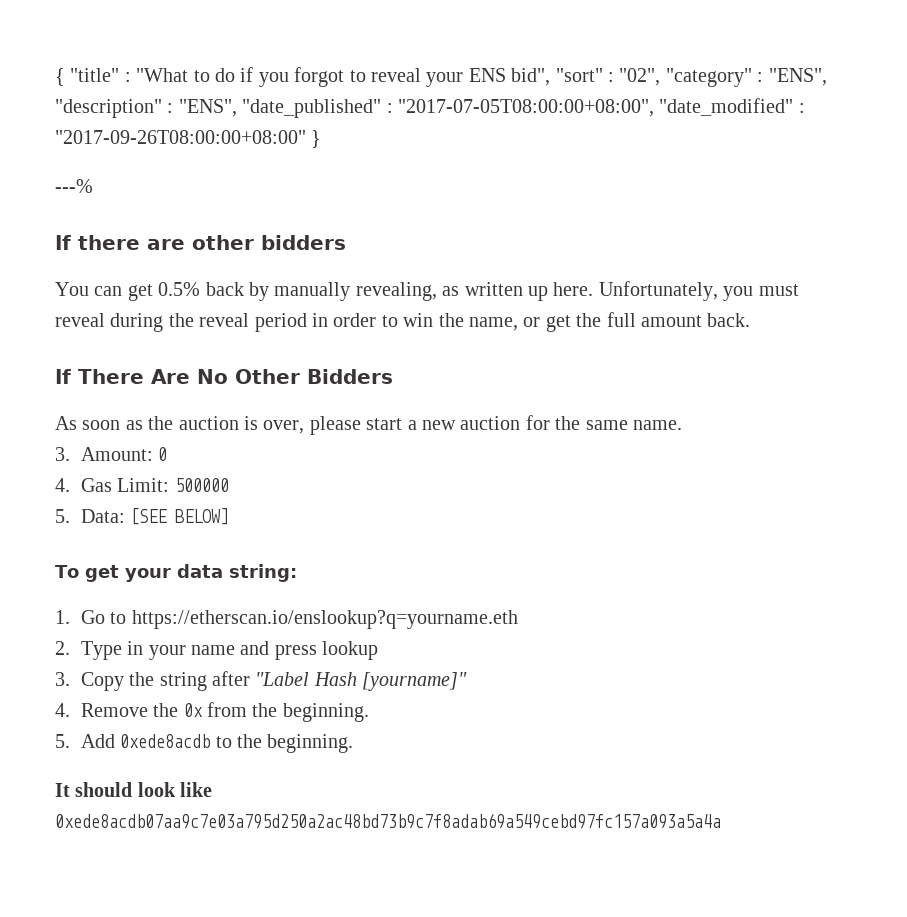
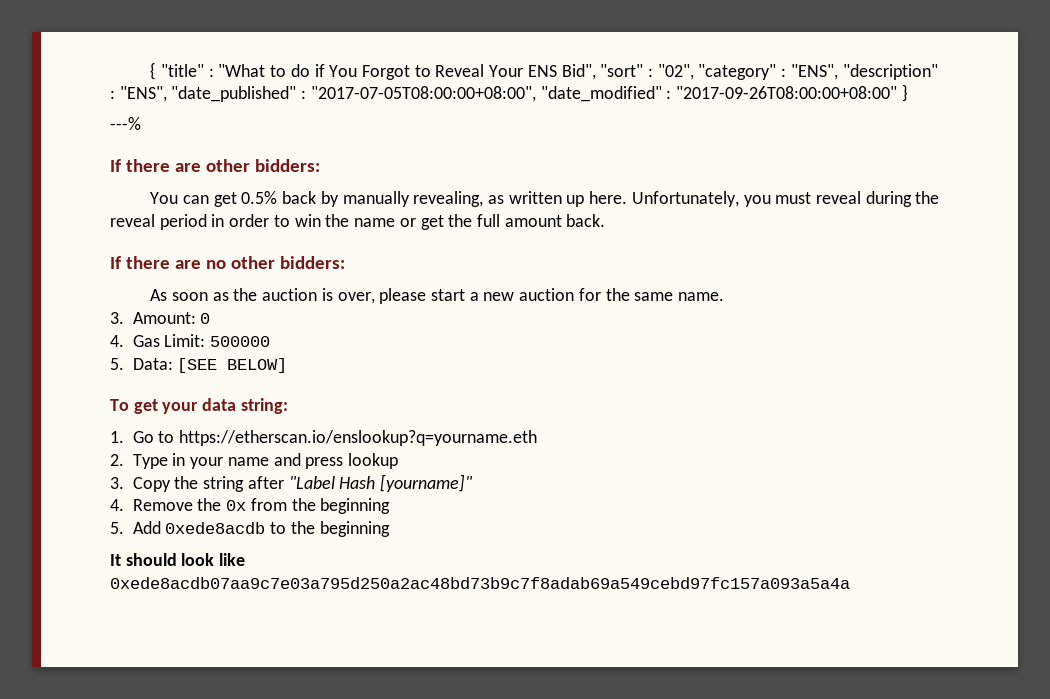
- { "title" : "What to do if you forgot to reveal your ENS bid", "sort" : "02", "category" : "ENS", "description" : "ENS", "date_published" : "2017-07-05T08:00:00+08:00", "date_modified" : "2017-09-26T08:00:00+08:00" }
+ { "title" : "What to do if You Forgot to Reveal Your ENS Bid", "sort" : "02", "category" : "ENS", "description" : "ENS", "date_published" : "2017-07-05T08:00:00+08:00", "date_modified" : "2017-09-26T08:00:00+08:00" }
- If there are other bidders
+ If there are other bidders:
- Unfortunately, you must reveal during the reveal period in order to win the name, or get the full amount back.
+ Unfortunately, you must reveal during the reveal period in order to win the name or get the full amount back.
- If There Are No Other Bidders
+ If there are no other bidders:
- 4. Remove the 0x from the beginning.
+ 4. Remove the 0x from the beginning
- 5. Add 0xede8acdb to the beginning.
+ 5. Add 0xede8acdb to the beginning

